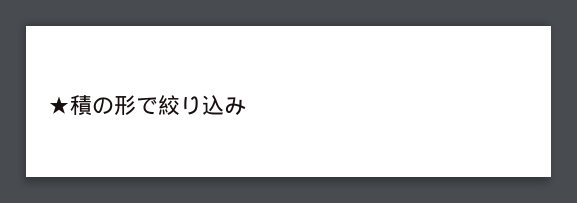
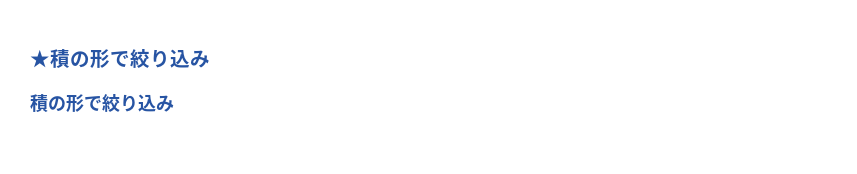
  ★積の形で絞り込み
+ 積の形で絞り込み

